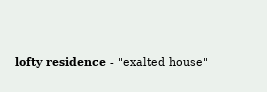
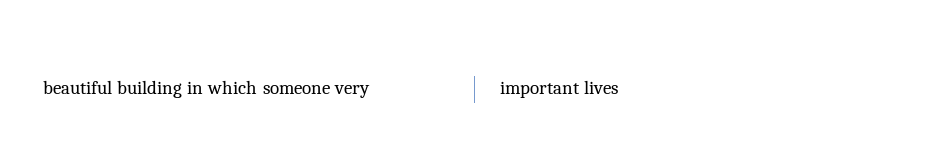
- lofty residence - "exalted house"
+ beautiful building in which someone very important lives

